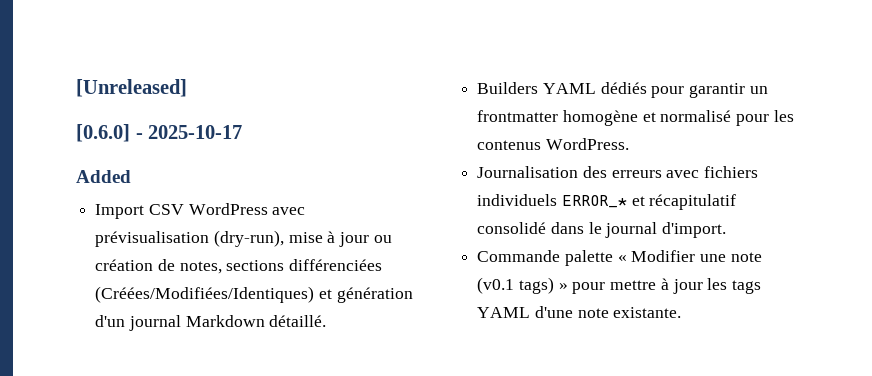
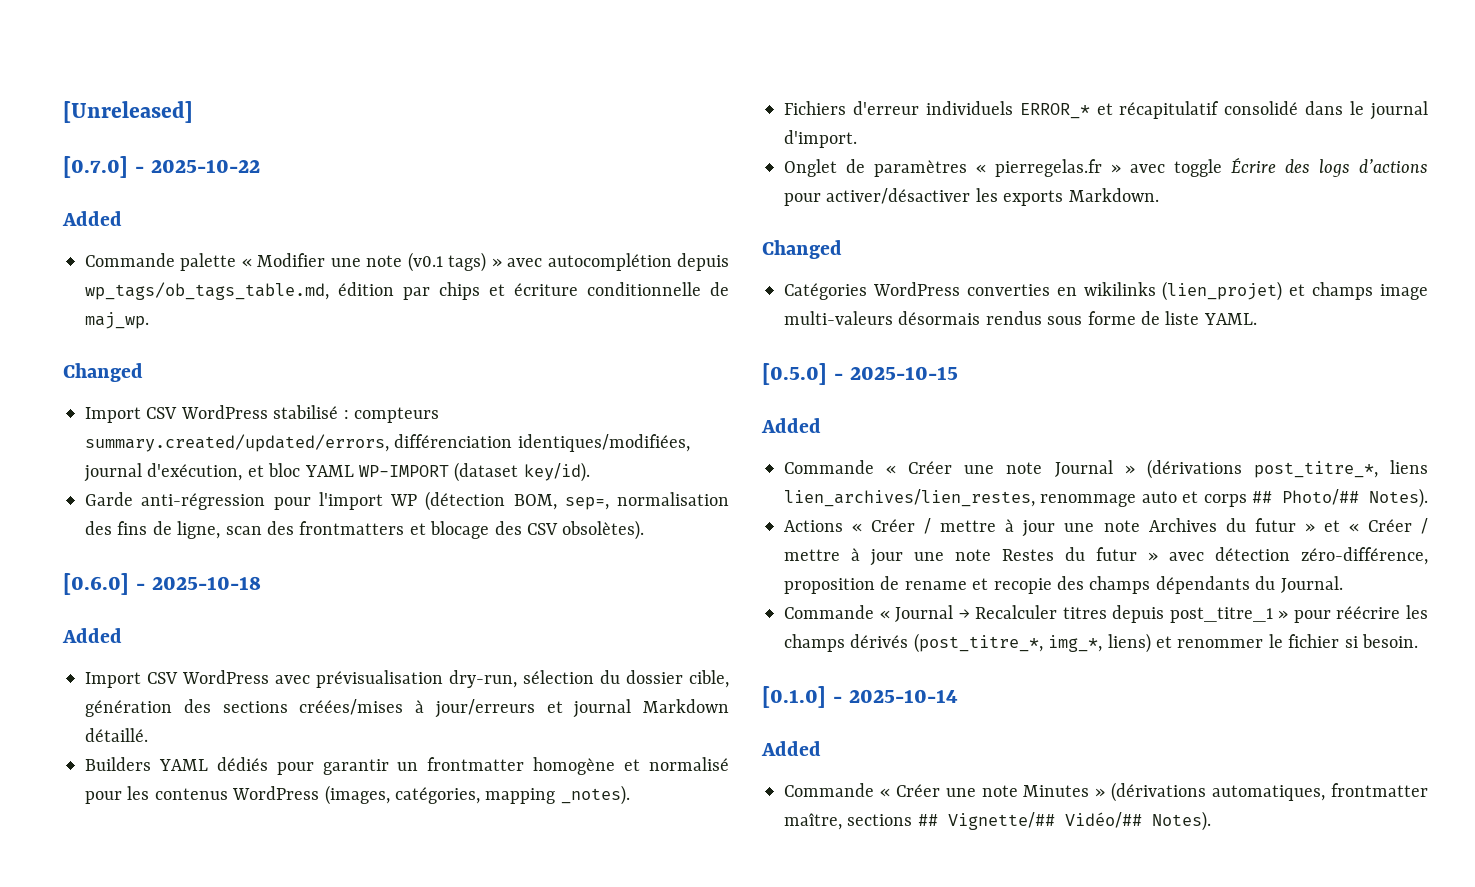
+ [0.7.0] - 2025-10-22
+ Added
+ Commande palette « Modifier une note (v0.1 tags) » avec autocomplétion depuis wp_tags/ob_tags_table.md, édition par chips et écriture conditionnelle de maj_wp.
+ Changed
+ Import CSV WordPress stabilisé : compteurs summary.created/updated/errors, différenciation identiques/modifiées, journal d'exécution, et bloc YAML WP-IMPORT (dataset key/id).
+ Garde anti-régression pour l'import WP (détection BOM, sep=, normalisation des fins de ligne, scan des frontmatters et blocage des CSV obsolètes).
- [0.6.0] - 2025-10-17
+ [0.6.0] - 2025-10-18
- Import CSV WordPress avec prévisualisation (dry-run), mise à jour ou création de notes, sections différenciées (Créées/Modifiées/Identiques) et génération d'un journal Markdown détaillé.
+ Import CSV WordPress avec prévisualisation dry-run, sélection du dossier cible, génération des sections créées/mises à jour/erreurs et journal Markdown détaillé.
- Builders YAML dédiés pour garantir un frontmatter homogène et normalisé pour les contenus WordPress.
- Journalisation des erreurs avec fichiers individuels ERROR_* et récapitulatif consolidé dans le journal d'import.
+ Builders YAML dédiés pour garantir un frontmatter homogène et normalisé pour les contenus WordPress (images, catégories, mapping _notes).
+ Fichiers d'erreur individuels ERROR_* et récapitulatif consolidé dans le journal d'import.
- Commande palette « Modifier une note (v0.1 tags) » pour mettre à jour les tags YAML d'une note existante.
+ Onglet de paramètres « pierregelas.fr » avec toggle Écrire des logs d’actions pour activer/désactiver les exports Markdown.
+ Changed
+ Catégories WordPress converties en wikilinks (lien_projet) et champs image multi-valeurs désormais rendus sous forme de liste YAML.
+ [0.5.0] - 2025-10-15
+ Added
+ Commande « Créer une note Journal » (dérivations post_titre_*, liens lien_archives/lien_restes, renommage auto et corps ## Photo/## Notes).
+ Actions « Créer / mettre à jour une note Archives du futur » et « Créer / mettre à jour une note Restes du futur » avec détection zéro-différence, proposition de rename et recopie des champs dépendants du Journal.
+ Commande « Journal → Recalculer titres depuis post_titre_1 » pour réécrire les champs dérivés (post_titre_*, img_*, liens) et renommer le fichier si besoin.
+ [0.1.0] - 2025-10-14
+ Added
+ Commande « Créer une note Minutes » (dérivations automatiques, frontmatter maître, sections ## Vignette/## Vidéo/## Notes).

